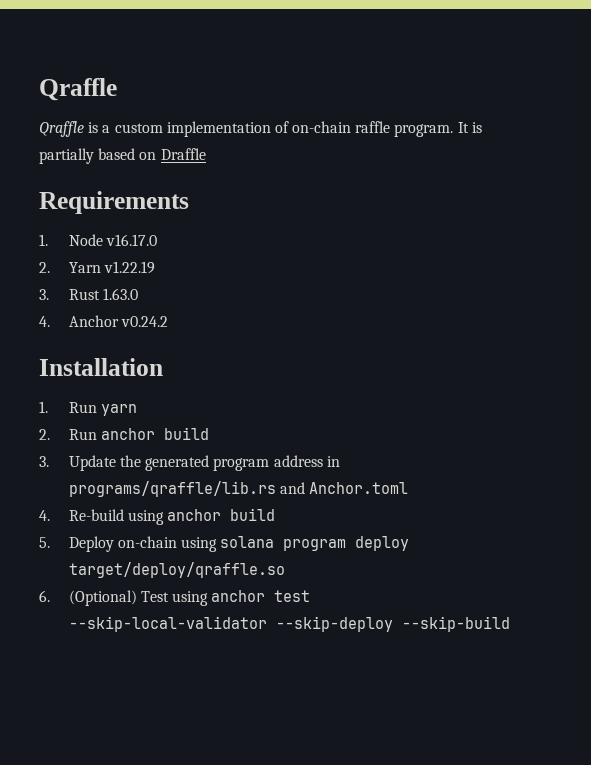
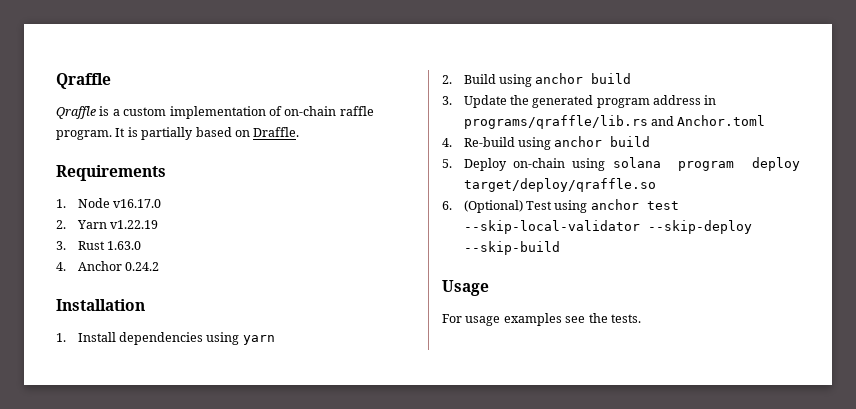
- It is partially based on Draffle
+ It is partially based on Draffle.
- 4. Anchor v0.24.2
+ 4. Anchor 0.24.2
- 1. Run yarn
+ 1. Install dependencies using yarn
- 2. Run anchor build
+ 2. Build using anchor build
+ Usage
+ For usage examples see the tests.

